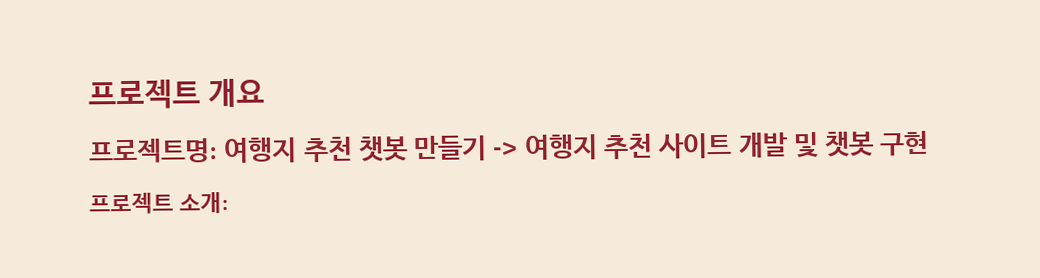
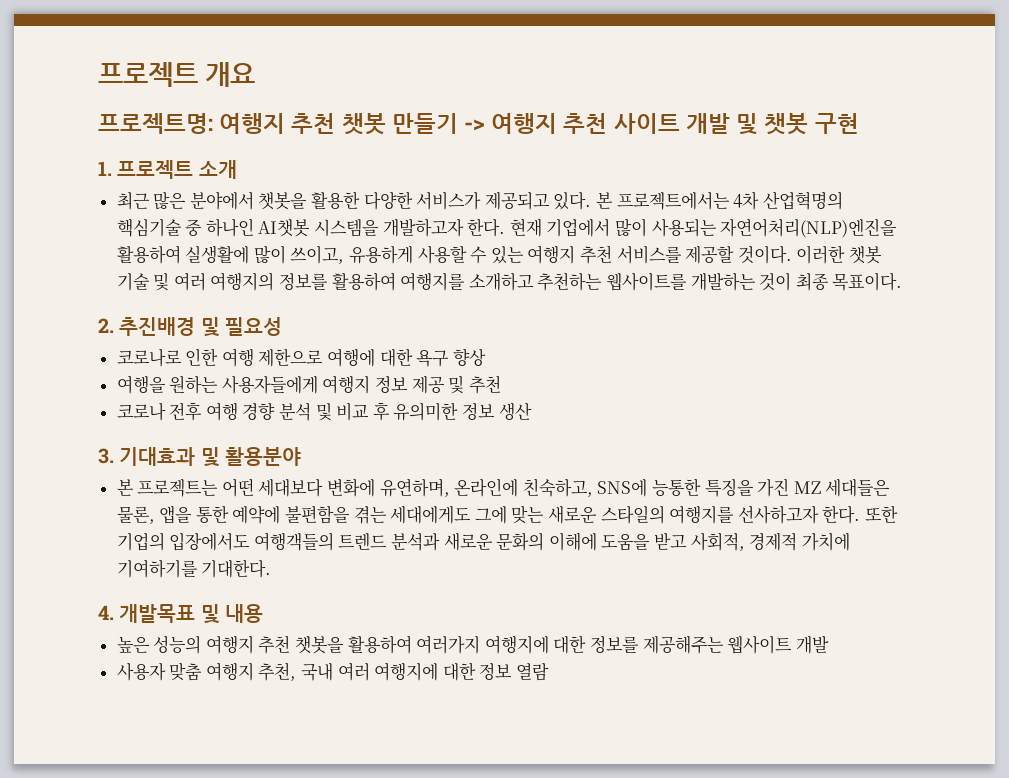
- 프로젝트 소개:
+ 1. 프로젝트 소개
+ 최근 많은 분야에서 챗봇을 활용한 다양한 서비스가 제공되고 있다. 본 프로젝트에서는 4차 산업혁명의 핵심기술 중 하나인 AI챗봇 시스템을 개발하고자 한다. 현재 기업에서 많이 사용되는 자연어처리(NLP)엔진을 활용하여 실생활에 많이 쓰이고, 유용하게 사용할 수 있는 여행지 추천 서비스를 제공할 것이다. 이러한 챗봇 기술 및 여러 여행지의 정보를 활용하여 여행지를 소개하고 추천하는 웹사이트를 개발하는 것이 최종 목표이다.
+ 2. 추진배경 및 필요성
+ 코로나로 인한 여행 제한으로 여행에 대한 욕구 향상
+ 여행을 원하는 사용자들에게 여행지 정보 제공 및 추천
+ 코로나 전후 여행 경향 분석 및 비교 후 유의미한 정보 생산
+ 3. 기대효과 및 활용분야
+ 본 프로젝트는 어떤 세대보다 변화에 유연하며, 온라인에 친숙하고, SNS에 능통한 특징을 가진 MZ 세대들은 물론, 앱을 통한 예약에 불편함을 겪는 세대에게도 그에 맞는 새로운 스타일의 여행지를 선사하고자 한다. 또한 기업의 입장에서도 여행객들의 트렌드 분석과 새로운 문화의 이해에 도움을 받고 사회적, 경제적 가치에 기여하기를 기대한다.
+ 4. 개발목표 및 내용
+ 높은 성능의 여행지 추천 챗봇을 활용하여 여러가지 여행지에 대한 정보를 제공해주는 웹사이트 개발
+ 사용자 맞춤 여행지 추천, 국내 여러 여행지에 대한 정보 열람

